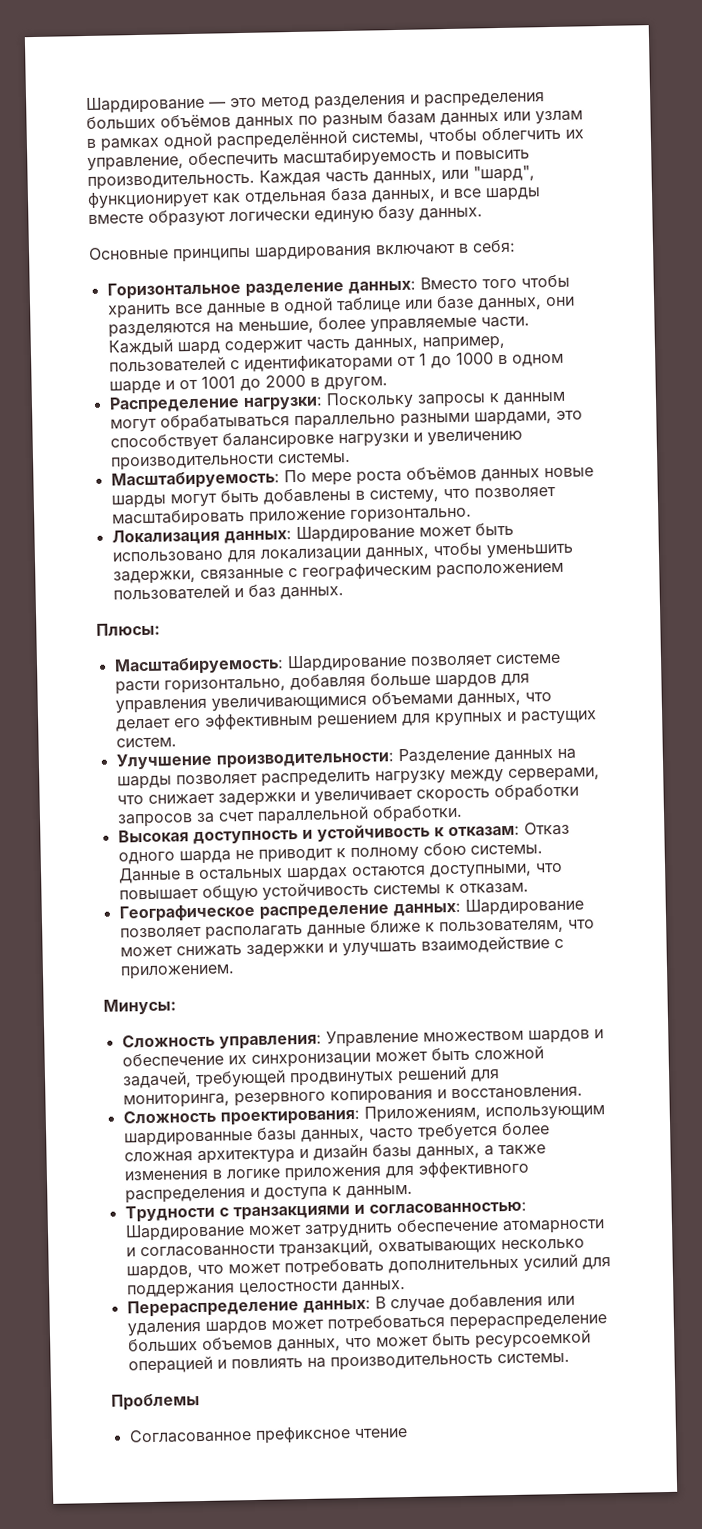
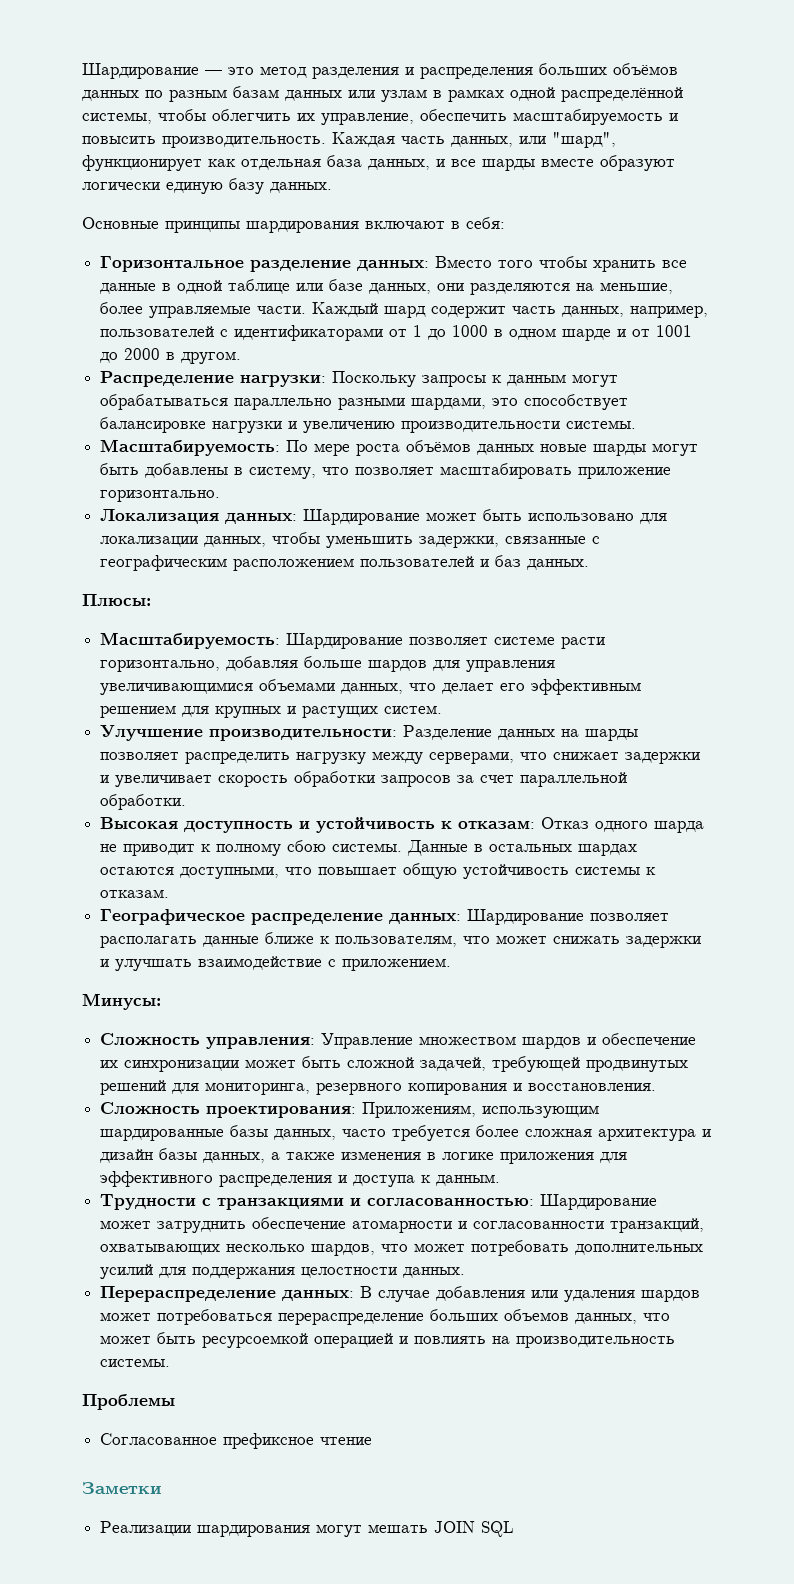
+ Заметки
+ Реализации шардирования могут мешать JOIN SQL

